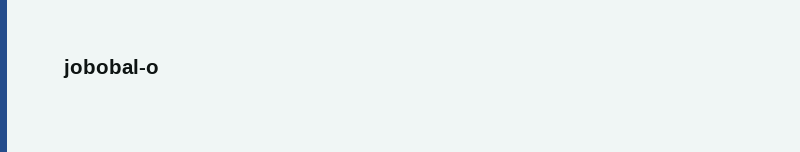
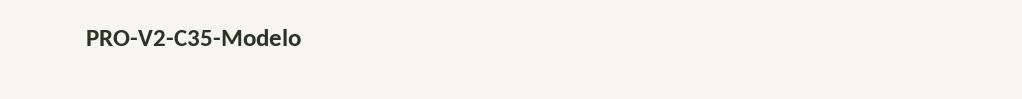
- jobobal-o
+ PRO-V2-C35-Modelo

